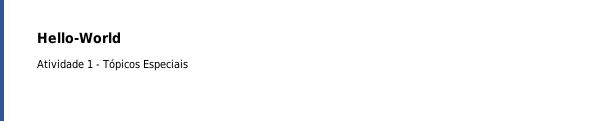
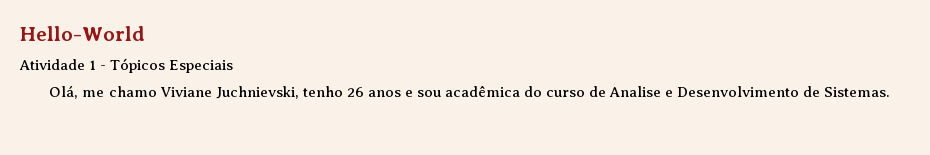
+ Olá, me chamo Viviane Juchnievski, tenho 26 anos e sou acadêmica do curso de Analise e Desenvolvimento de Sistemas.

